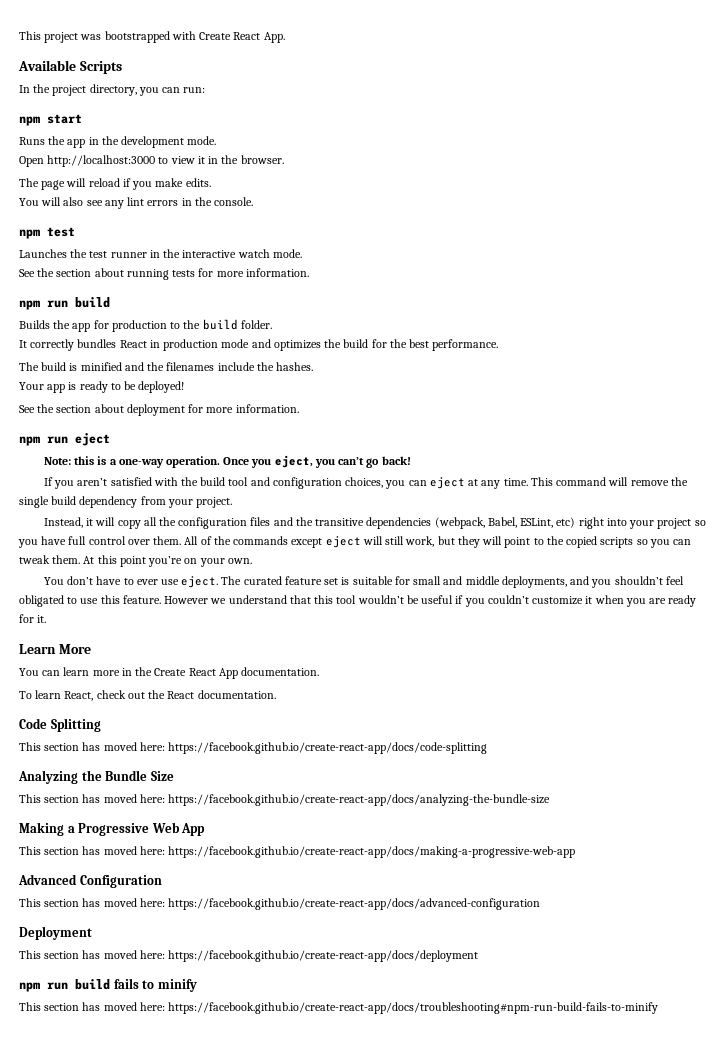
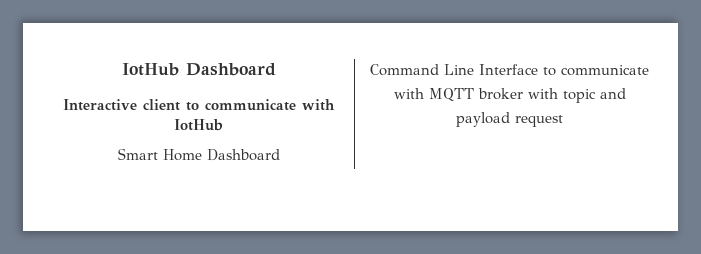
- This project was bootstrapped with Create React App.
- Available Scripts
- In the project directory, you can run:
- npm start
- Runs the app in the development mode.
- Open http://localhost:3000 to view it in the browser.
- The page will reload if you make edits.
- You will also see any lint errors in the console.
- npm test
- Launches the test runner in the interactive watch mode.
- See the section about running tests for more information.
- npm run build
- Builds the app for production to the build folder.
- It correctly bundles React in production mode and optimizes the build for the best performance.
- The build is minified and the filenames include the hashes.
- Your app is ready to be deployed!
- See the section about deployment for more information.
- npm run eject
- Note: this is a one-way operation. Once you eject, you can’t go back!
- If you aren’t satisfied with the build tool and configuration choices, you can eject at any time. This command will remove the single build dependency from your project.
- Instead, it will copy all the configuration files and the transitive dependencies (webpack, Babel, ESLint, etc) right into your project so you have full control over them. All of the commands except eject will still work, but they will point to the copied scripts so you can tweak them. At this point you’re on your own.
- You don’t have to ever use eject. The curated feature set is suitable for small and middle deployments, and you shouldn’t feel obligated to use this feature. However we understand that this tool wouldn’t be useful if you couldn’t customize it when you are ready for it.
- Learn More
- You can learn more in the Create React App documentation.
- To learn React, check out the React documentation.
- Code Splitting
- This section has moved here: https://facebook.github.io/create-react-app/docs/code-splitting
- Analyzing the Bundle Size
- This section has moved here: https://facebook.github.io/create-react-app/docs/analyzing-the-bundle-size
- Making a Progressive Web App
- This section has moved here: https://facebook.github.io/create-react-app/docs/making-a-progressive-web-app
- Advanced Configuration
- This section has moved here: https://facebook.github.io/create-react-app/docs/advanced-configuration
- Deployment
- This section has moved here: https://facebook.github.io/create-react-app/docs/deployment
- npm run build fails to minify
- This section has moved here: https://facebook.github.io/create-react-app/docs/troubleshooting#npm-run-build-fails-to-minify
+ IotHub Dashboard
+ Interactive client to communicate with IotHub
+ Smart Home Dashboard
+ Command Line Interface to communicate with MQTT broker with topic and payload request

